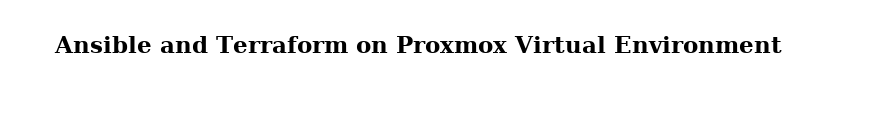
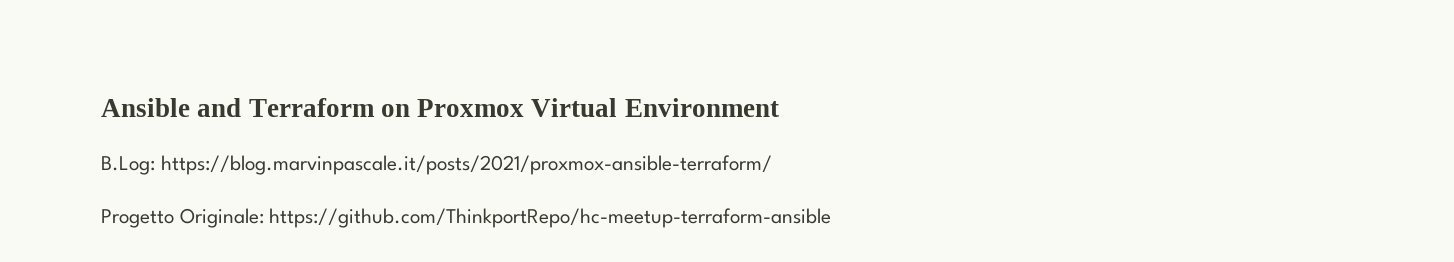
+ B.Log: https://blog.marvinpascale.it/posts/2021/proxmox-ansible-terraform/
+ Progetto Originale: https://github.com/ThinkportRepo/hc-meetup-terraform-ansible

